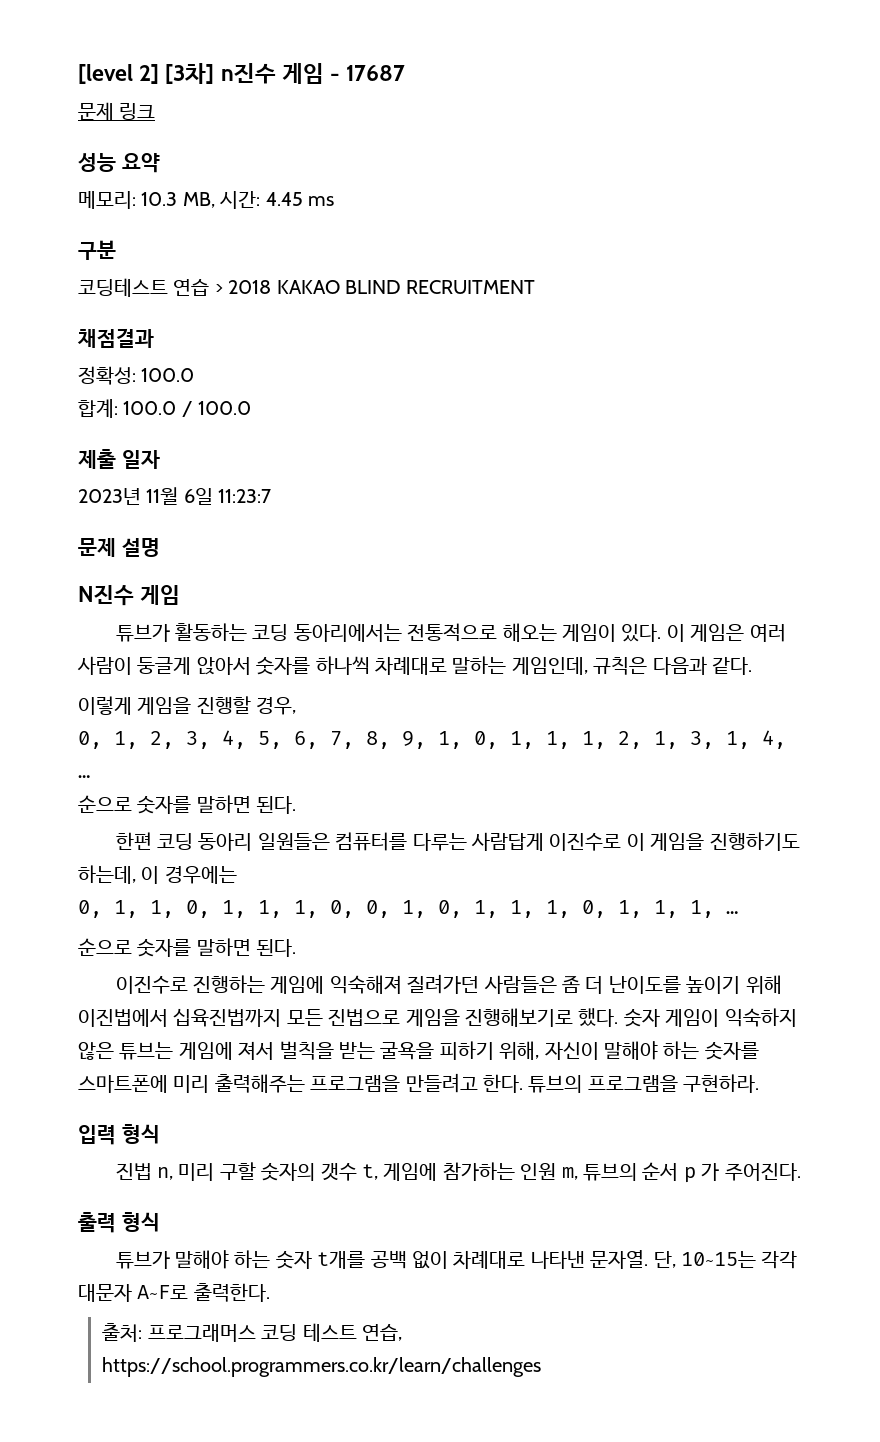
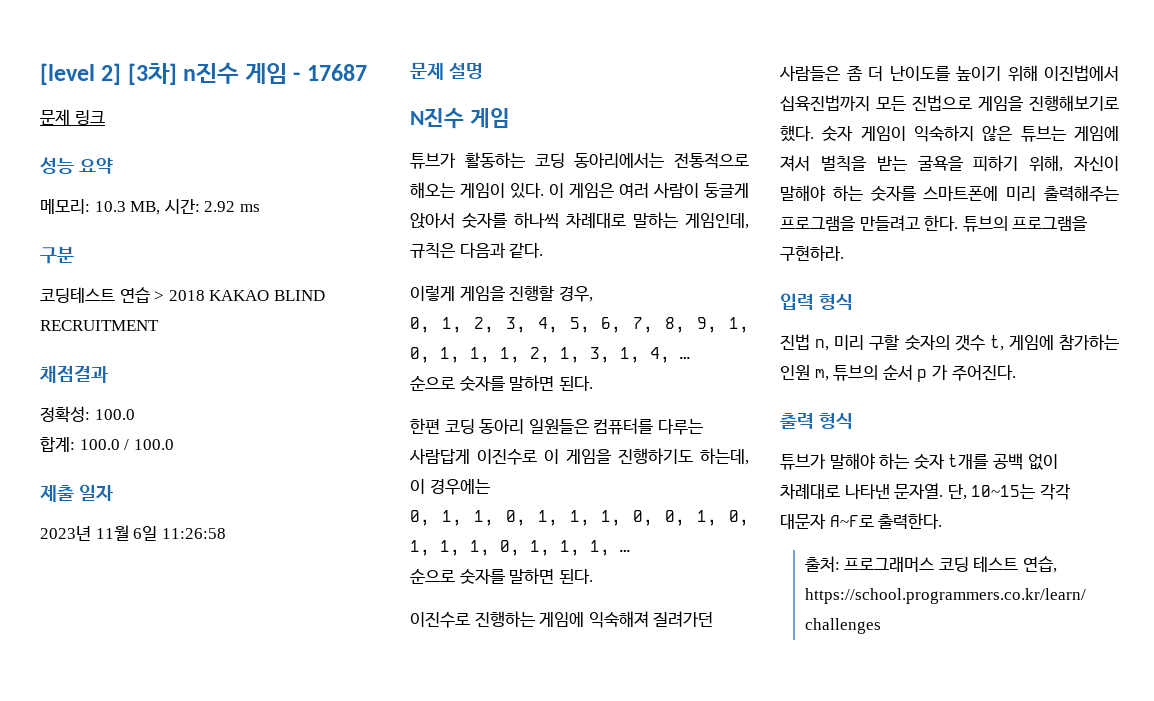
- 메모리: 10.3 MB, 시간: 4.45 ms
+ 메모리: 10.3 MB, 시간: 2.92 ms
- 2023년 11월 6일 11:23:7
+ 2023년 11월 6일 11:26:58

